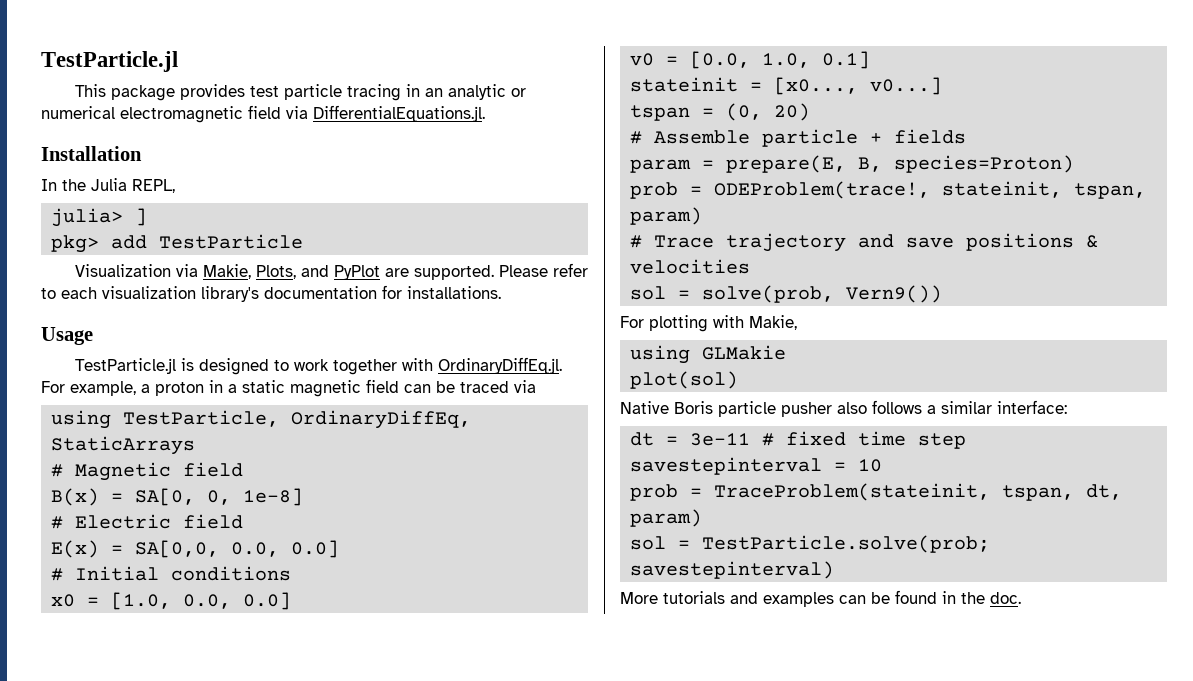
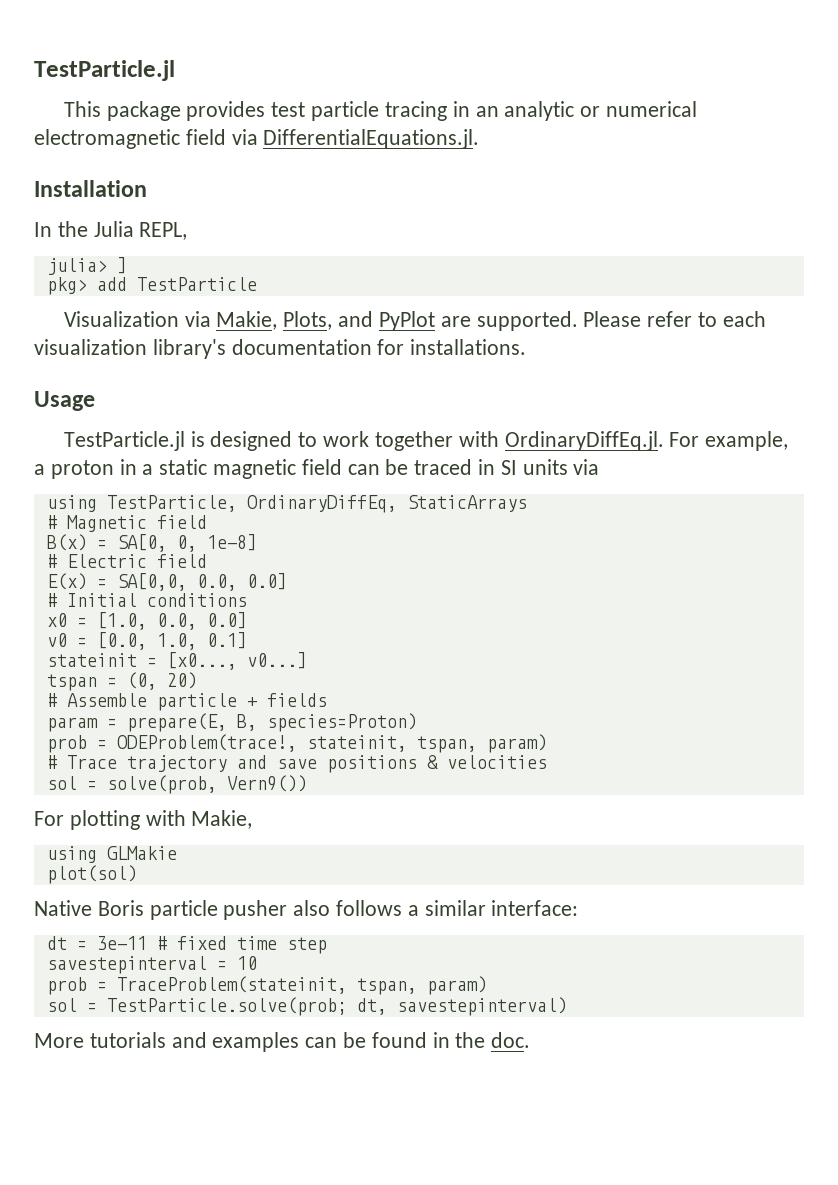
- TestParticle.jl is designed to work together with OrdinaryDiffEq.jl. For example, a proton in a static magnetic field can be traced via
+ TestParticle.jl is designed to work together with OrdinaryDiffEq.jl. For example, a proton in a static magnetic field can be traced in SI units via
- prob = TraceProblem(stateinit, tspan, dt, param)
+ prob = TraceProblem(stateinit, tspan, param)
- sol = TestParticle.solve(prob; savestepinterval)
+ sol = TestParticle.solve(prob; dt, savestepinterval)

